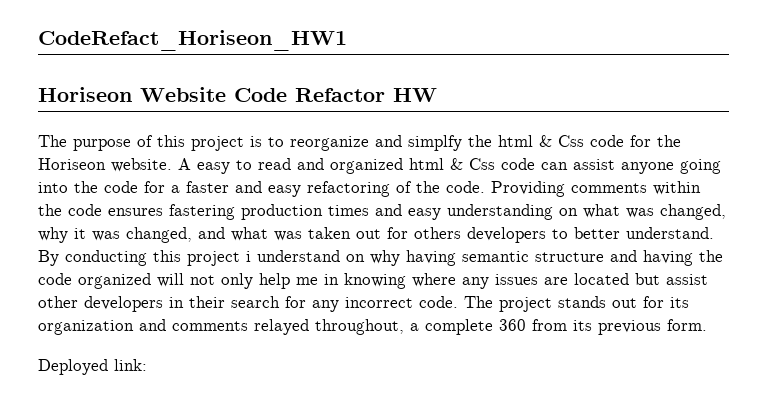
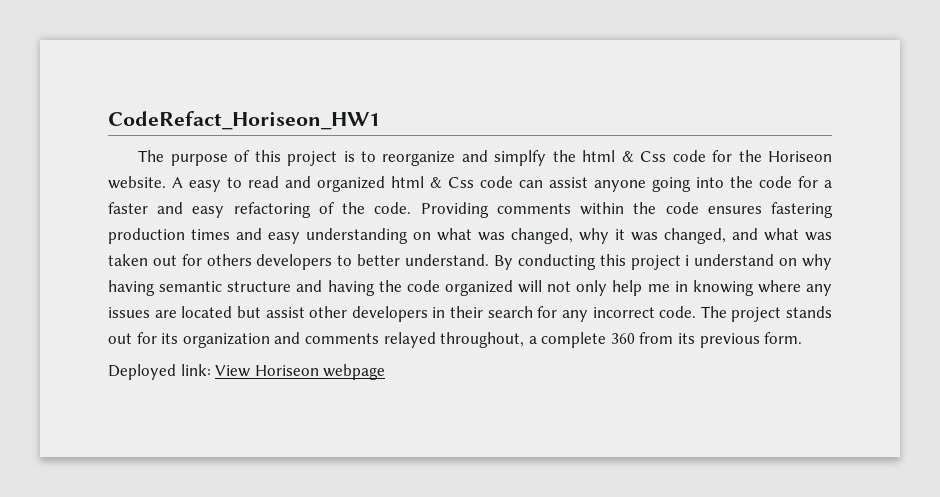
- Horiseon Website Code Refactor HW
- Deployed link:
+ Deployed link: View Horiseon webpage

